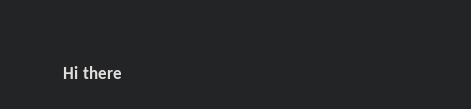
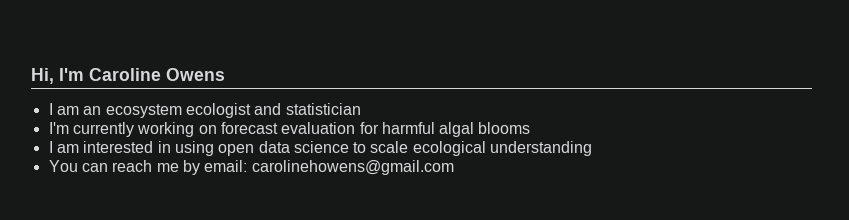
- Hi there
+ Hi, I'm Caroline Owens
+ I am an ecosystem ecologist and statistician
+ I'm currently working on forecast evaluation for harmful algal blooms
+ I am interested in using open data science to scale ecological understanding
+ You can reach me by email: carolinehowens@gmail.com

